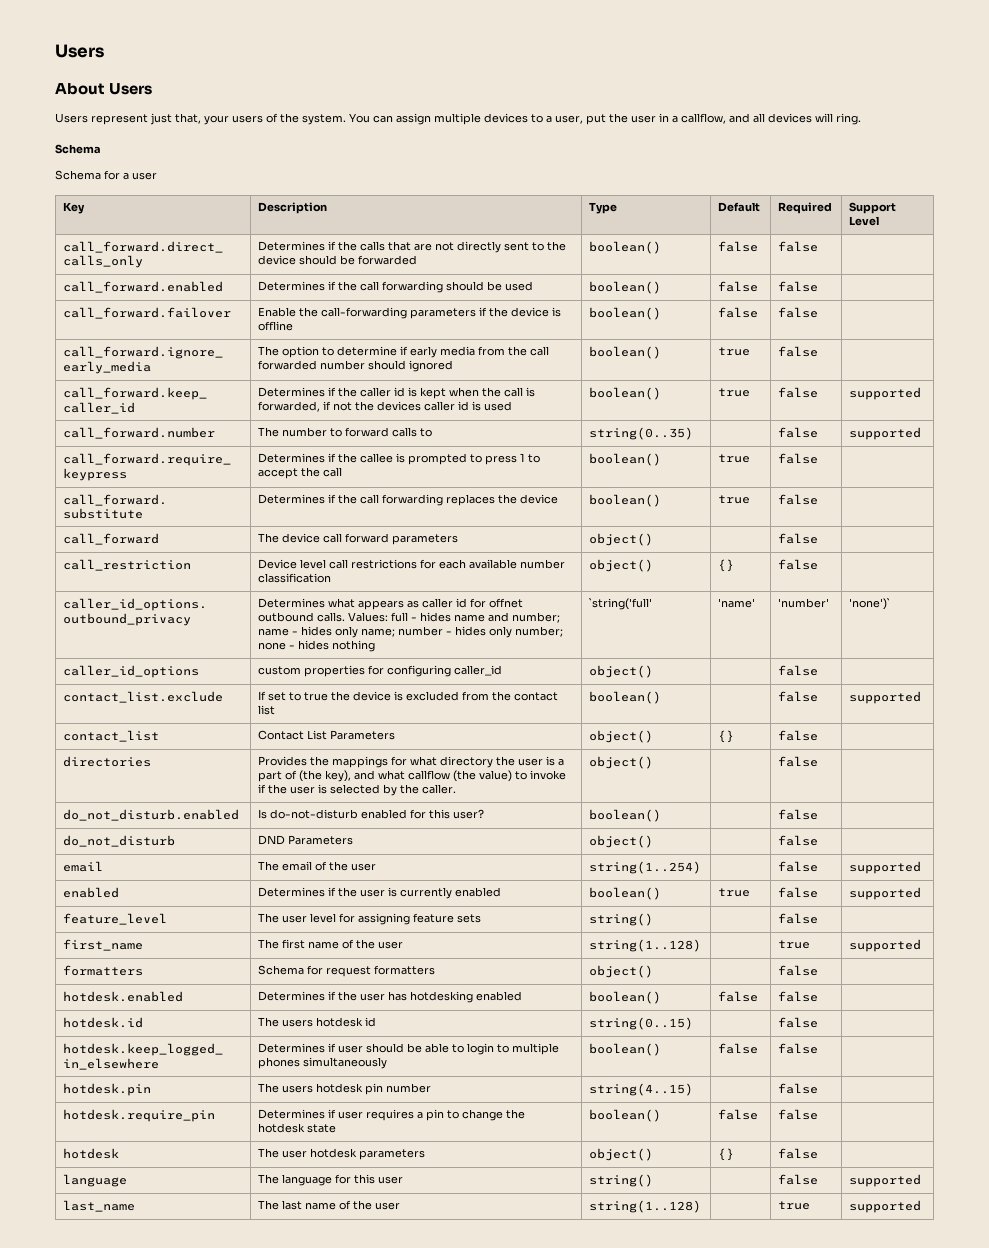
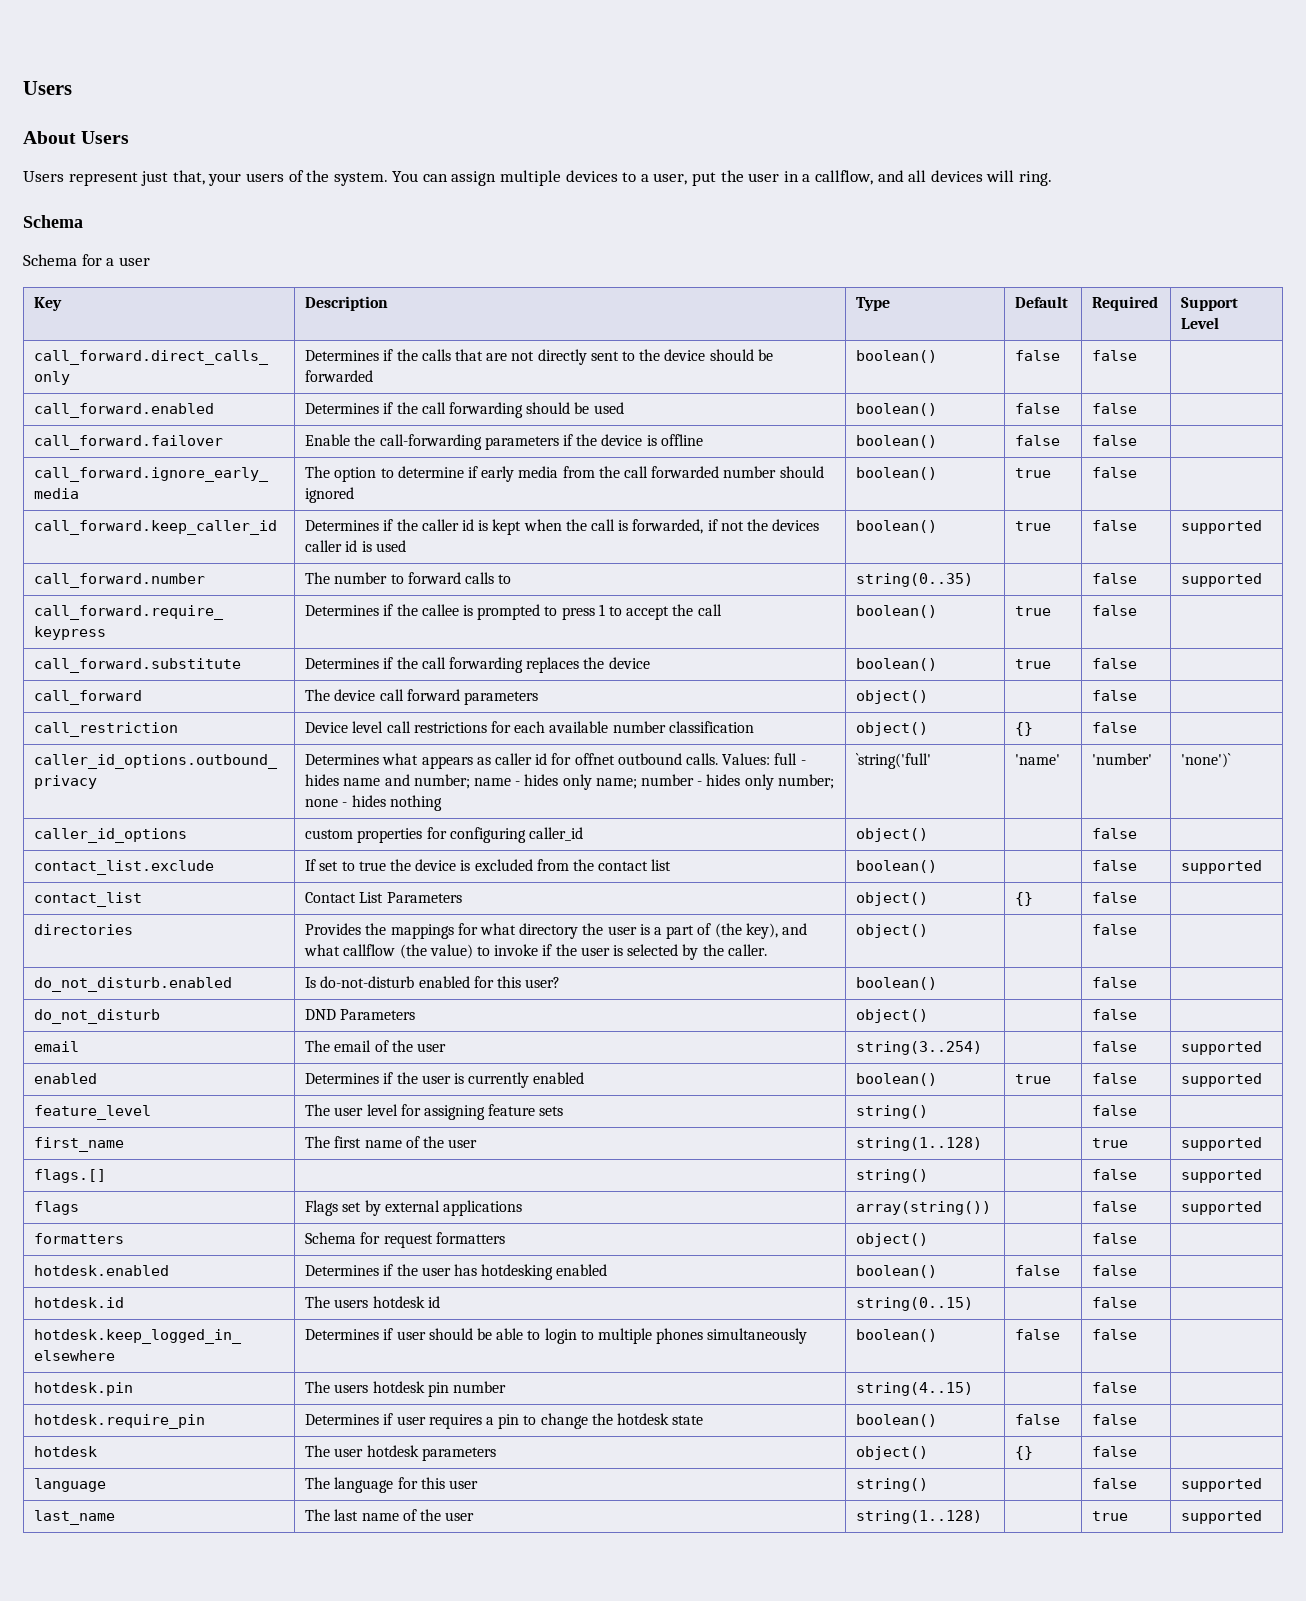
- email | The email of the user | string(1..254) | | false | supported
+ email | The email of the user | string(3..254) | | false | supported
+ flags.[] | | string() | | false | supported
+ flags | Flags set by external applications | array(string()) | | false | supported

